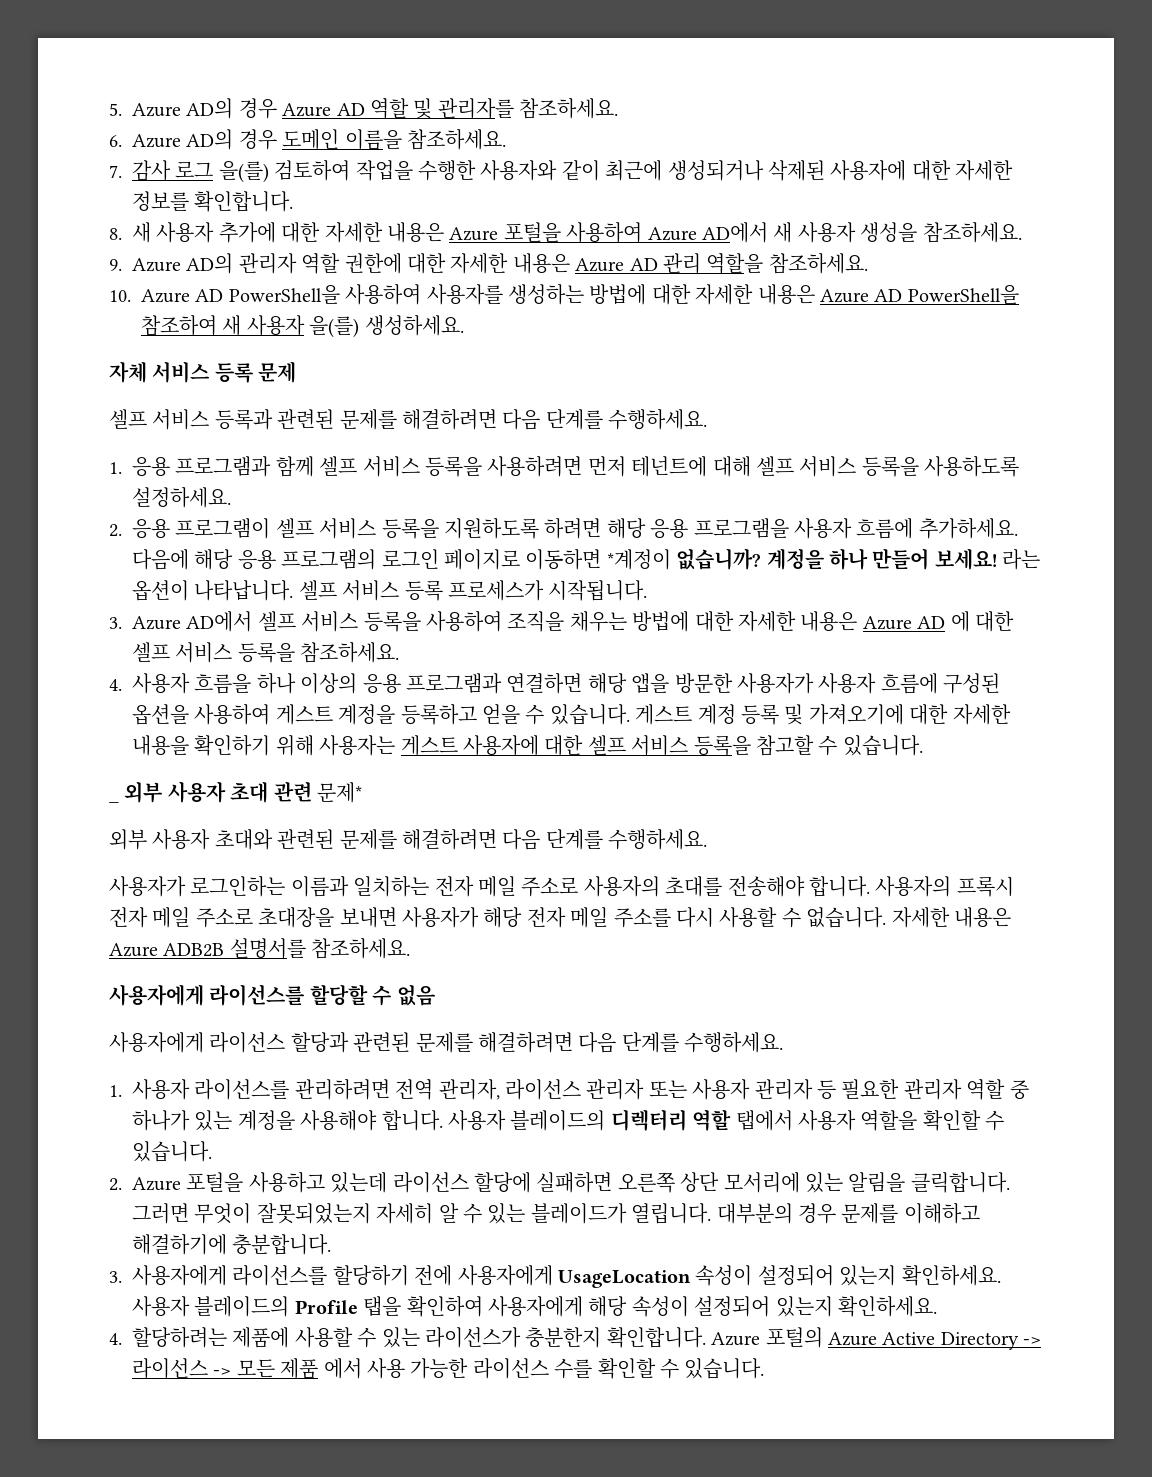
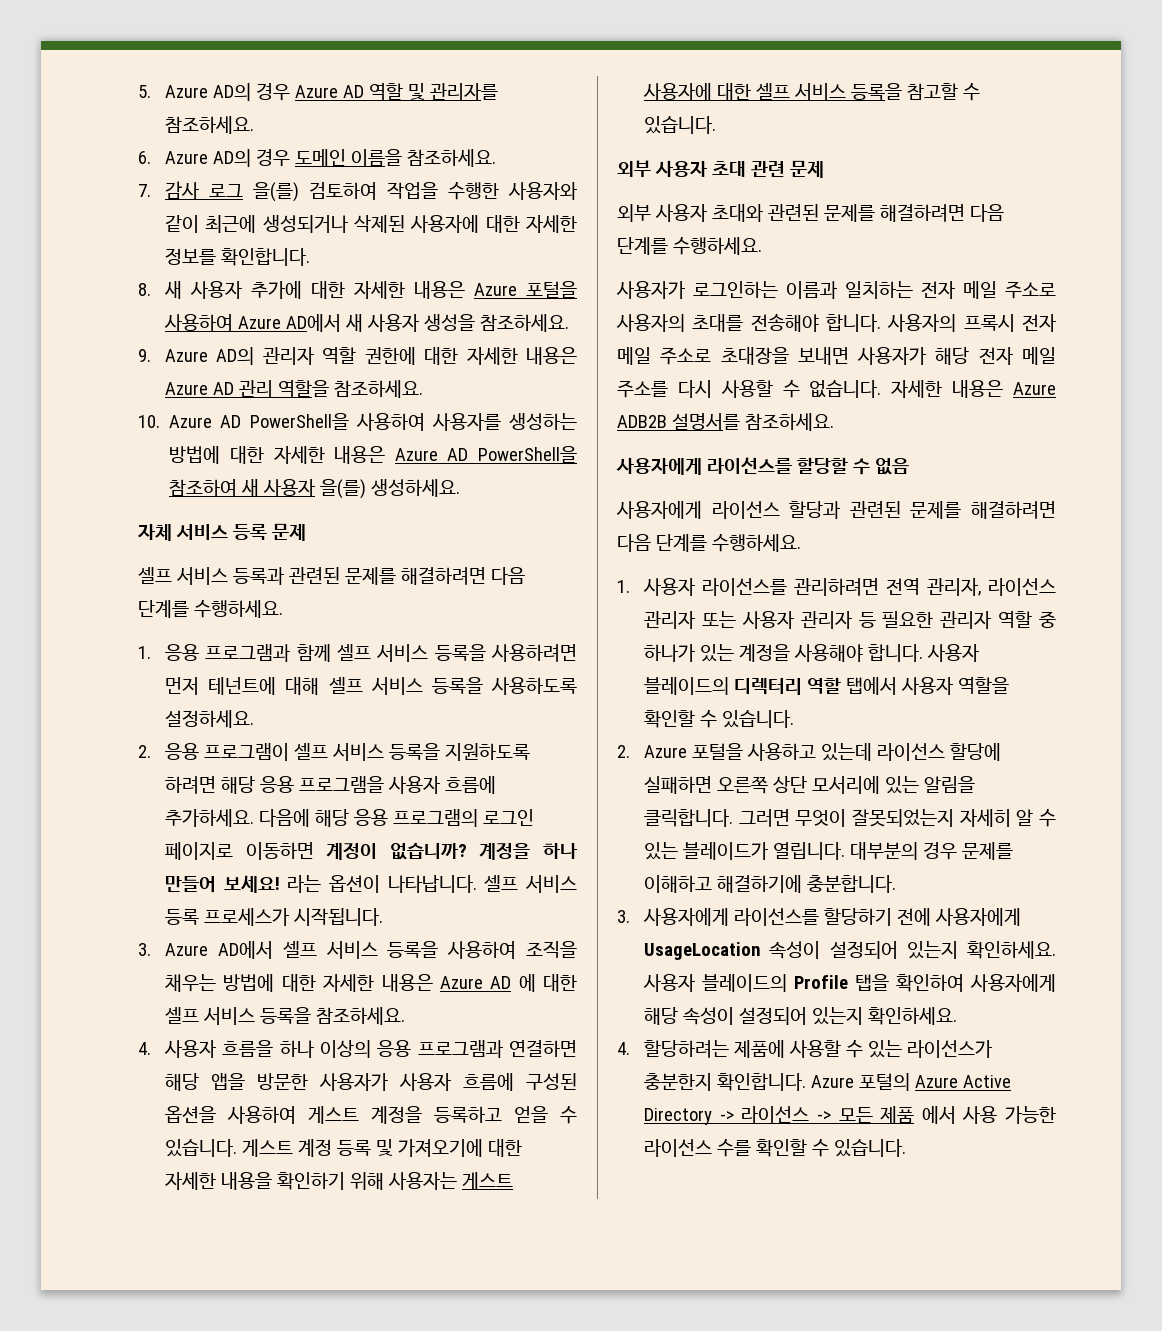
- 다음에 해당 응용 프로그램의 로그인 페이지로 이동하면 *계정이 없습니까?
+ 다음에 해당 응용 프로그램의 로그인 페이지로 이동하면 계정이 없습니까?
- _ 외부 사용자 초대 관련 문제*
+ 외부 사용자 초대 관련 문제

